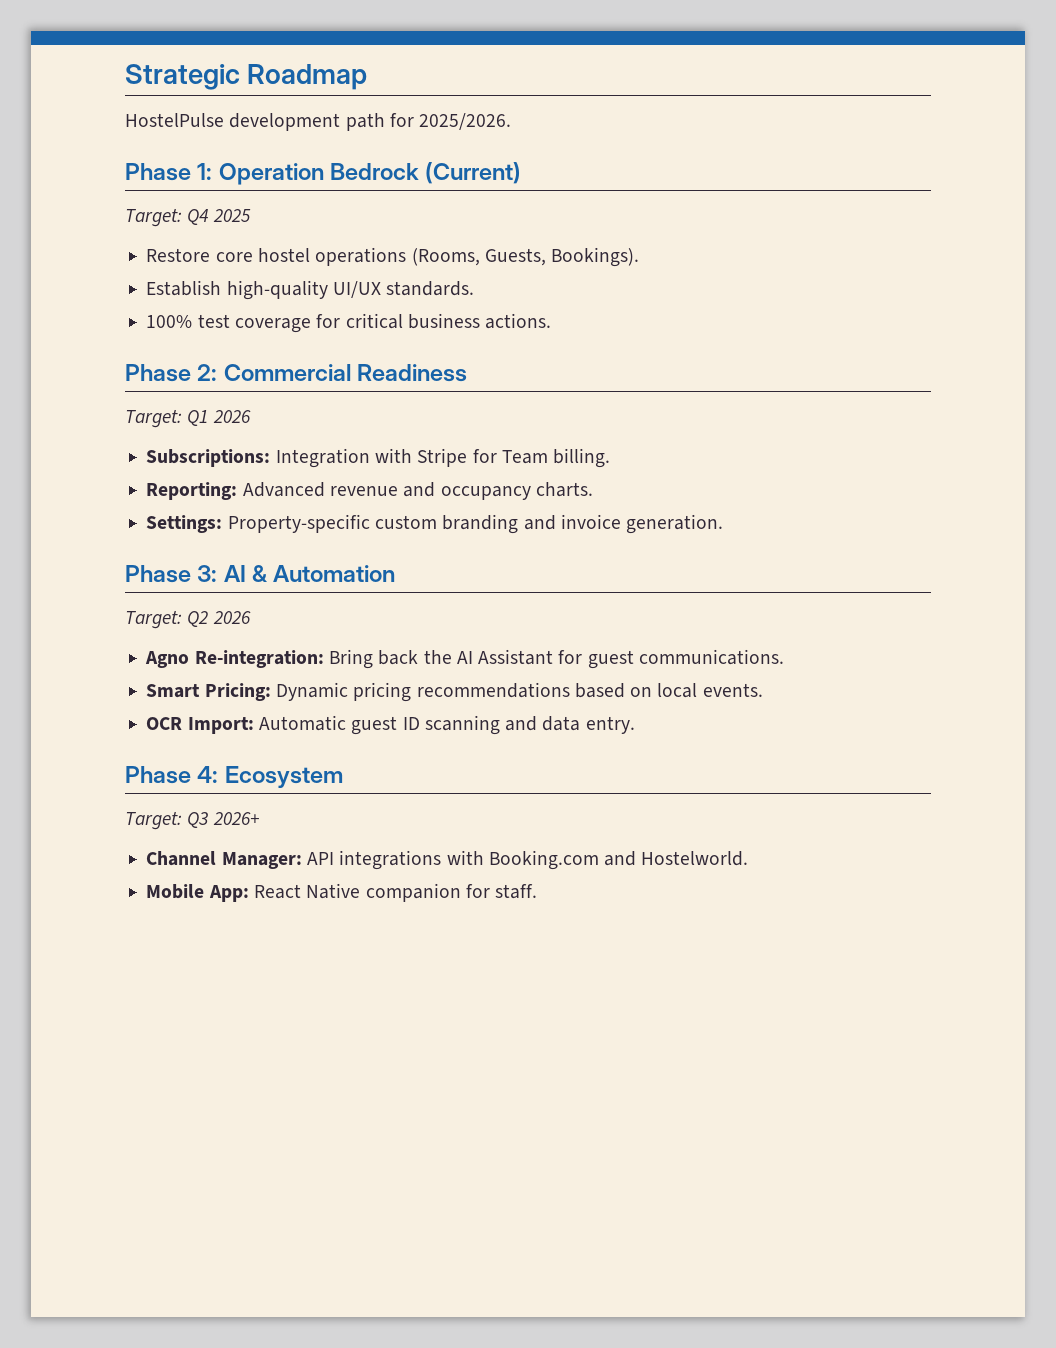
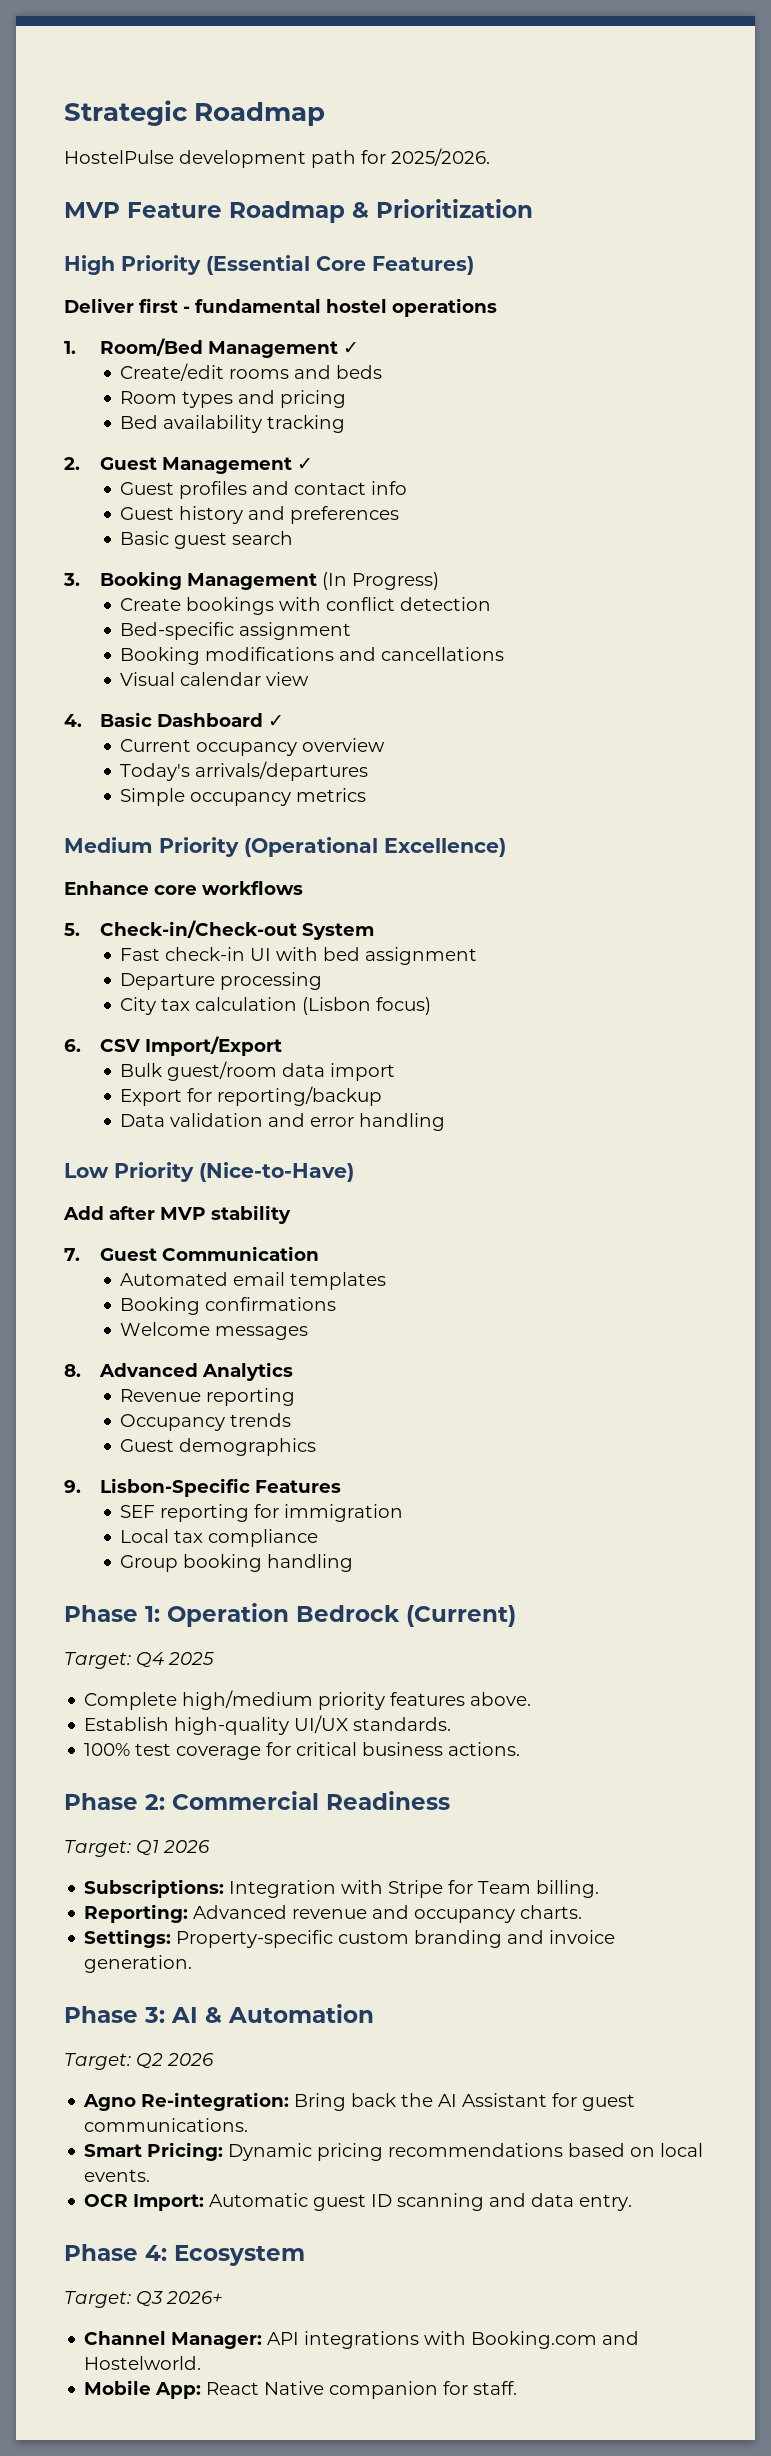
+ MVP Feature Roadmap & Prioritization
+ High Priority (Essential Core Features)
+ Deliver first - fundamental hostel operations
+ 1. Room/Bed Management ✓
+ Create/edit rooms and beds
+ Room types and pricing
+ Bed availability tracking
+ 2. Guest Management ✓
+ Guest profiles and contact info
+ Guest history and preferences
+ Basic guest search
+ 3. Booking Management (In Progress)
+ Create bookings with conflict detection
+ Bed-specific assignment
+ Booking modifications and cancellations
+ Visual calendar view
+ 4. Basic Dashboard ✓
+ Current occupancy overview
+ Today's arrivals/departures
+ Simple occupancy metrics
+ Medium Priority (Operational Excellence)
+ Enhance core workflows
+ 5. Check-in/Check-out System
+ Fast check-in UI with bed assignment
+ Departure processing
+ City tax calculation (Lisbon focus)
+ 6. CSV Import/Export
+ Bulk guest/room data import
+ Export for reporting/backup
+ Data validation and error handling
+ Low Priority (Nice-to-Have)
+ Add after MVP stability
+ 7. Guest Communication
+ Automated email templates
+ Booking confirmations
+ Welcome messages
+ 8. Advanced Analytics
+ Revenue reporting
+ Occupancy trends
+ Guest demographics
+ 9. Lisbon-Specific Features
+ SEF reporting for immigration
+ Local tax compliance
+ Group booking handling
- Restore core hostel operations (Rooms, Guests, Bookings).
+ Complete high/medium priority features above.

